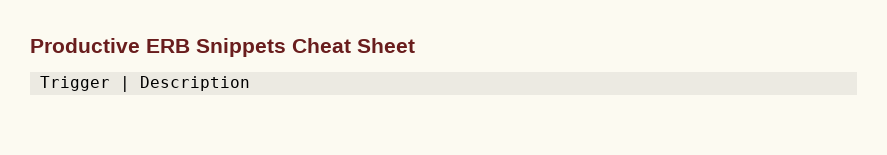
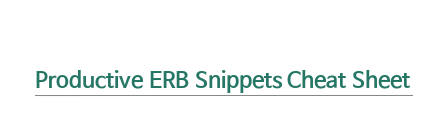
- Trigger | Description

